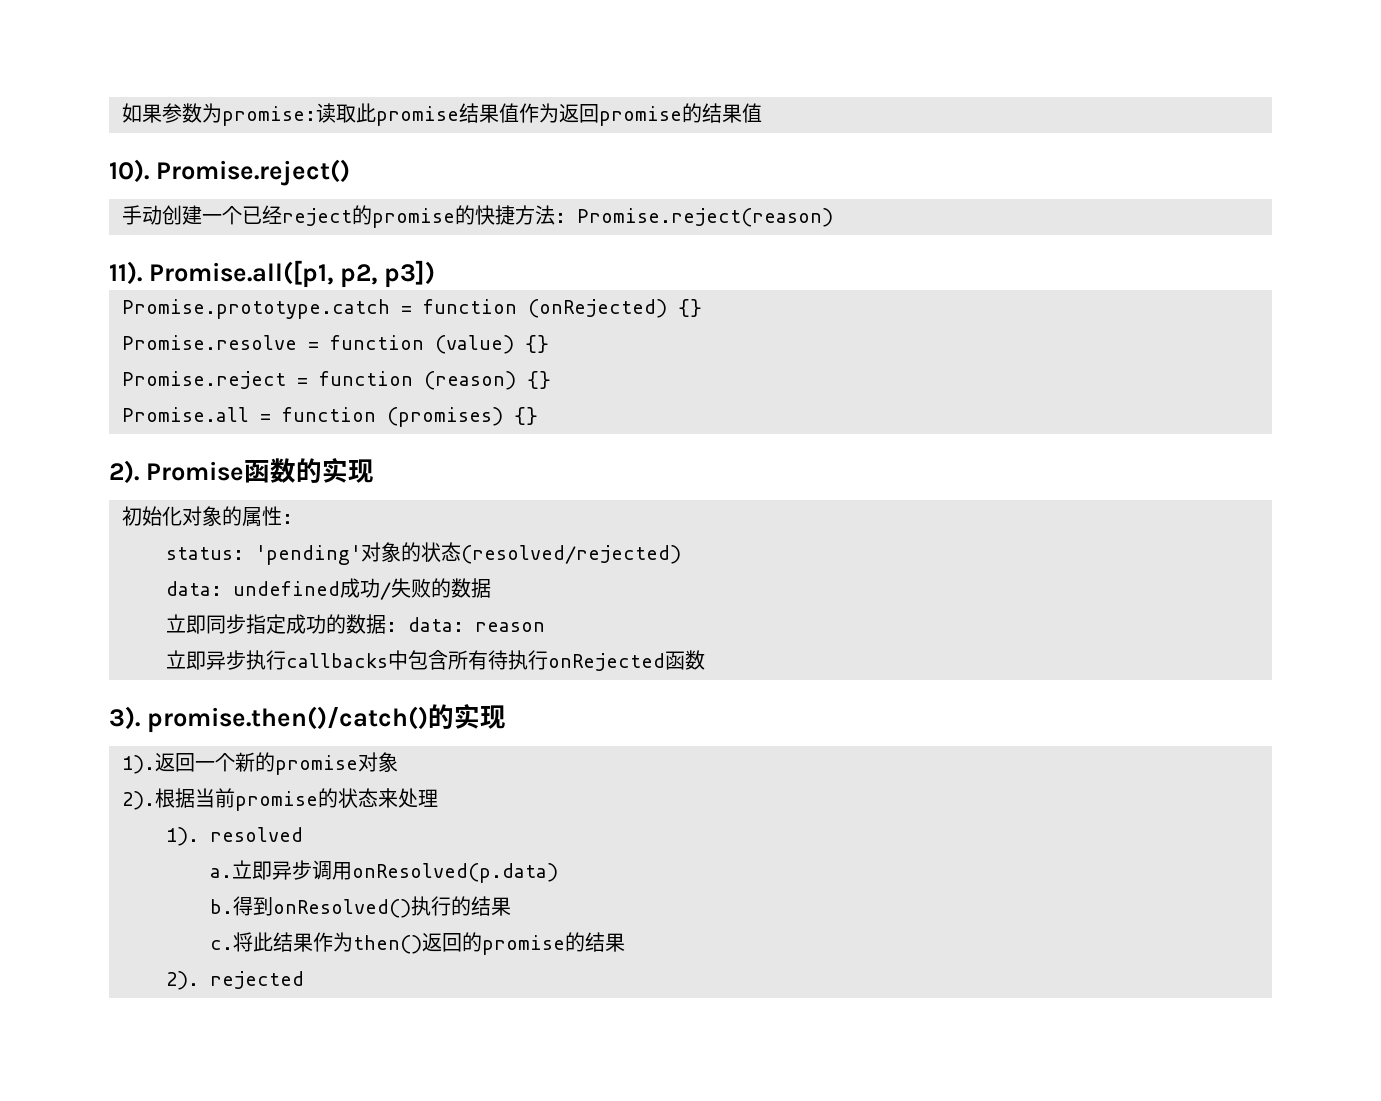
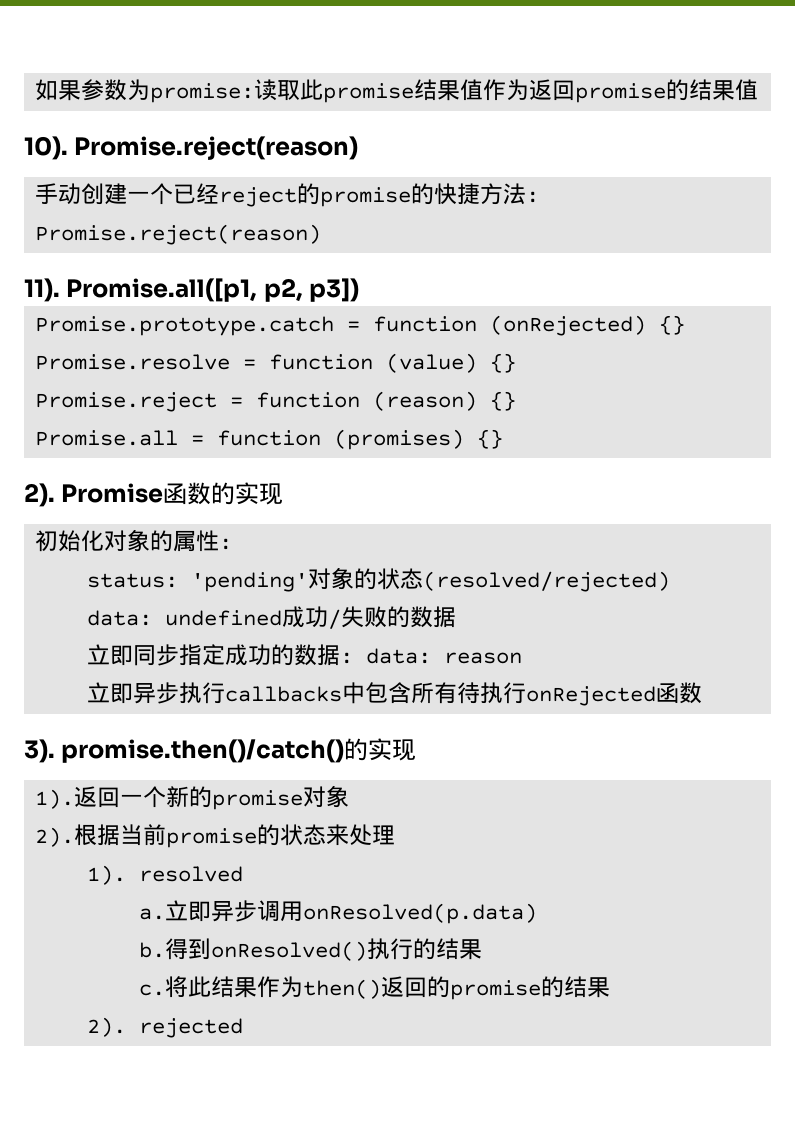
- 10). Promise.reject()
+ 10). Promise.reject(reason)

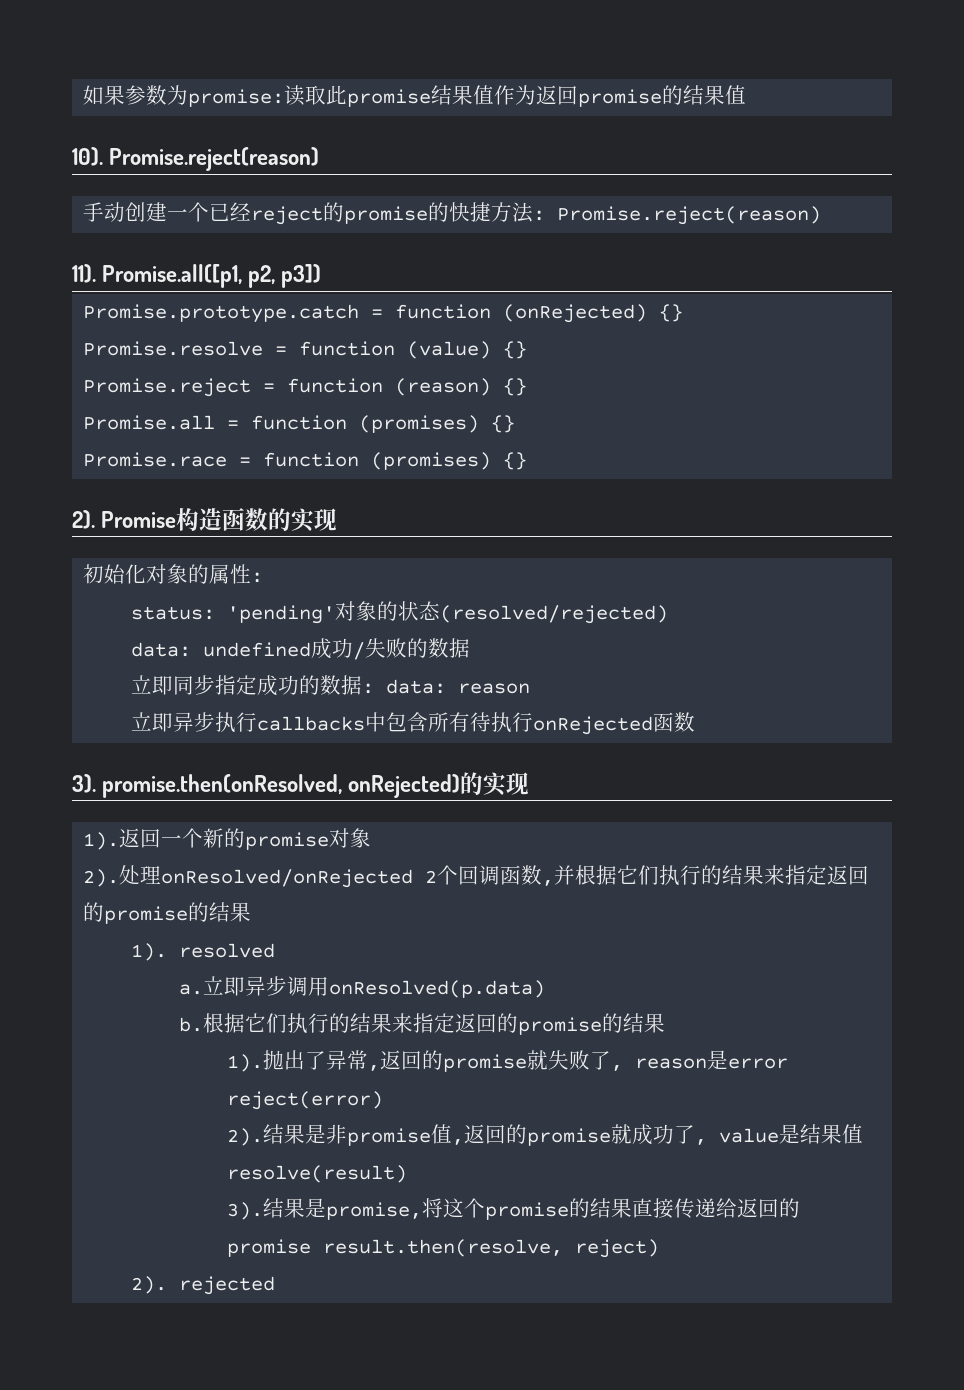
+ Promise.race = function (promises) {}
- Promise函数的实现
+ Promise构造函数的实现
- 3). promise.then()/catch()的实现
+ 3). promise.then(onResolved, onRejected)的实现
- 根据当前promise的状态来处理
+ 处理onResolved/onRejected 2个回调函数,并根据它们执行的结果来指定返回的promise的结果
- b.得到onResolved()执行的结果
- c.将此结果作为then()返回的promise的结果
+ b.根据它们执行的结果来指定返回的promise的结果
+ 1).抛出了异常,返回的promise就失败了, reason是error reject(error)
+ 2).结果是非promise值,返回的promise就成功了, value是结果值resolve(result)
+ 3).结果是promise,将这个promise的结果直接传递给返回的promise result.then(resolve, reject)

